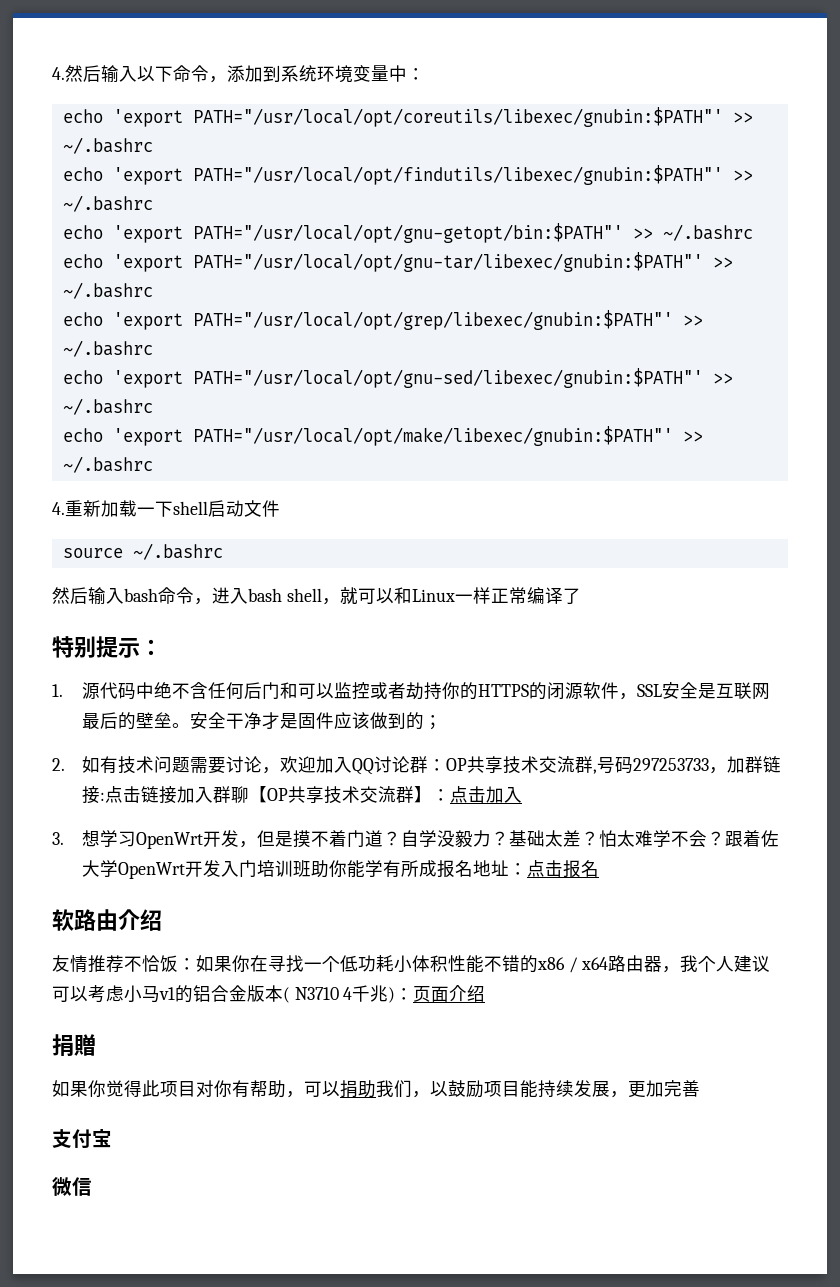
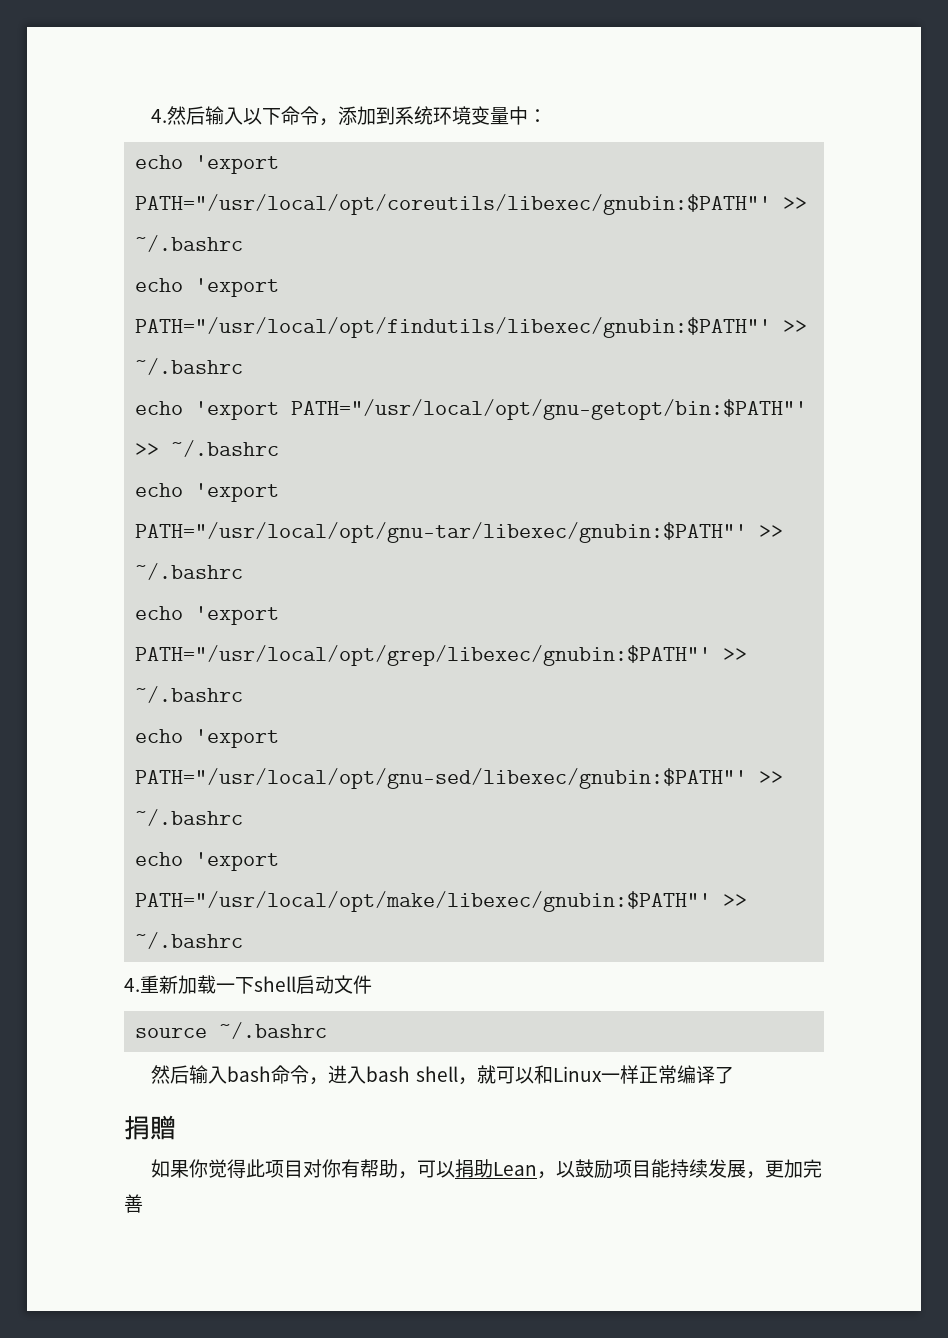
- 特别提示：
- 1.源代码中绝不含任何后门和可以监控或者劫持你的HTTPS的闭源软件，SSL安全是互联网最后的壁垒。安全干净才是固件应该做到的；
- 2.如有技术问题需要讨论，欢迎加入QQ讨论群：OP共享技术交流群,号码297253733，加群链接:点击链接加入群聊【OP共享技术交流群】：点击加入
- 3.想学习OpenWrt开发，但是摸不着门道？自学没毅力？基础太差？怕太难学不会？跟着佐大学OpenWrt开发入门培训班助你能学有所成报名地址：点击报名
- 软路由介绍
- 友情推荐不恰饭：如果你在寻找一个低功耗小体积性能不错的x86 / x64路由器，我个人建议可以考虑小马v1的铝合金版本( N3710 4千兆)：页面介绍
- 如果你觉得此项目对你有帮助，可以捐助我们，以鼓励项目能持续发展，更加完善
+ 如果你觉得此项目对你有帮助，可以捐助Lean，以鼓励项目能持续发展，更加完善
- 支付宝
- 微信

